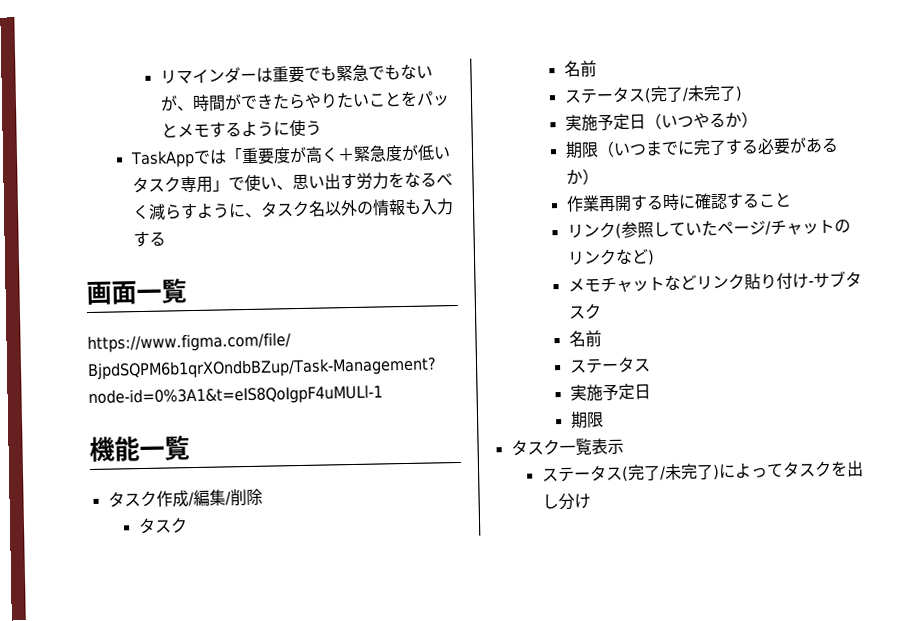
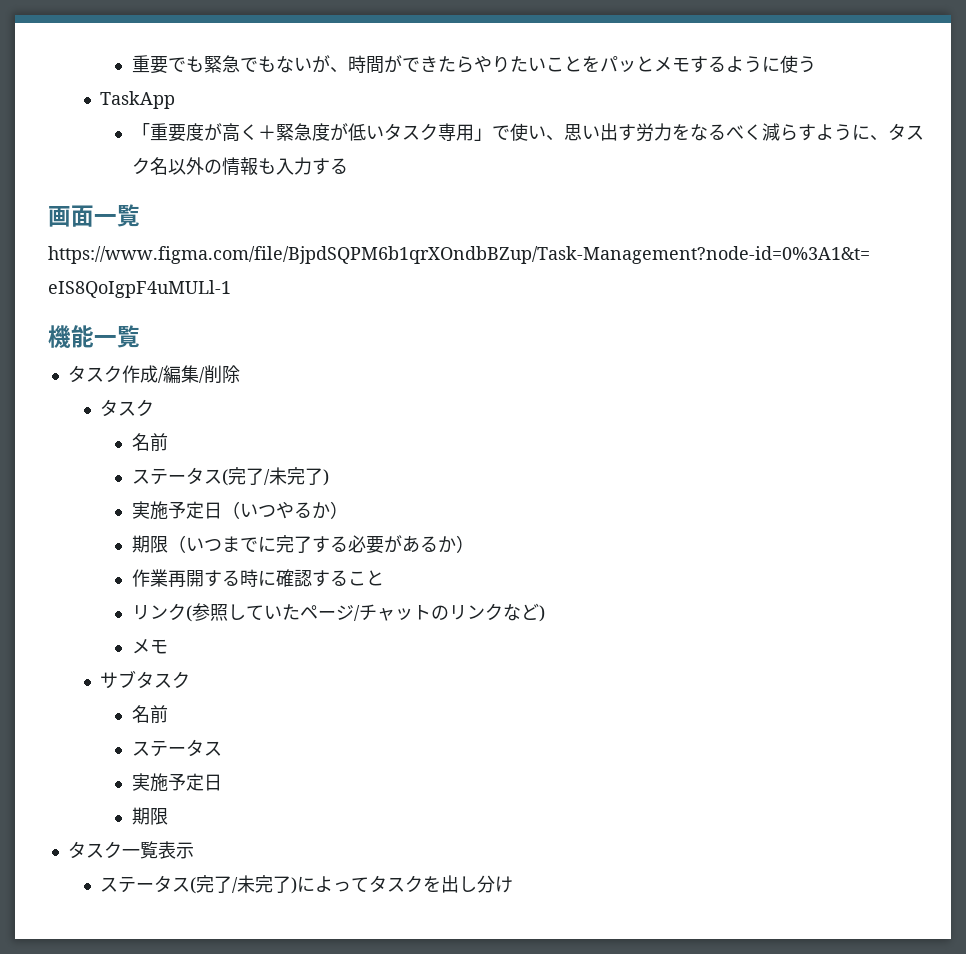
- リマインダーは重要でも緊急でもないが、時間ができたらやりたいことをパッとメモするように使う
+ 重要でも緊急でもないが、時間ができたらやりたいことをパッとメモするように使う
- TaskAppでは「重要度が高く＋緊急度が低いタスク専用」で使い、思い出す労力をなるべく減らすように、タスク名以外の情報も入力する
+ TaskApp
+ 「重要度が高く＋緊急度が低いタスク専用」で使い、思い出す労力をなるべく減らすように、タスク名以外の情報も入力する
  リンク(参照していたページ/チャットのリンクなど)
- メモチャットなどリンク貼り付け-サブタスク
+ メモ
+ サブタスク

